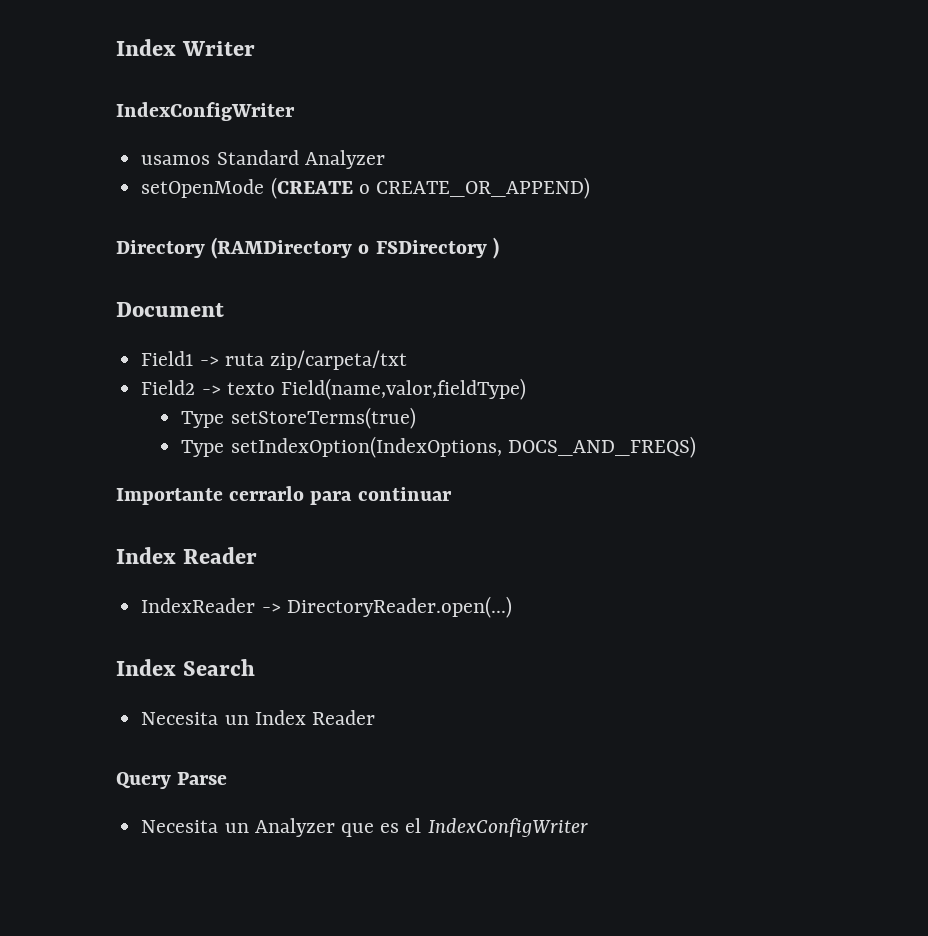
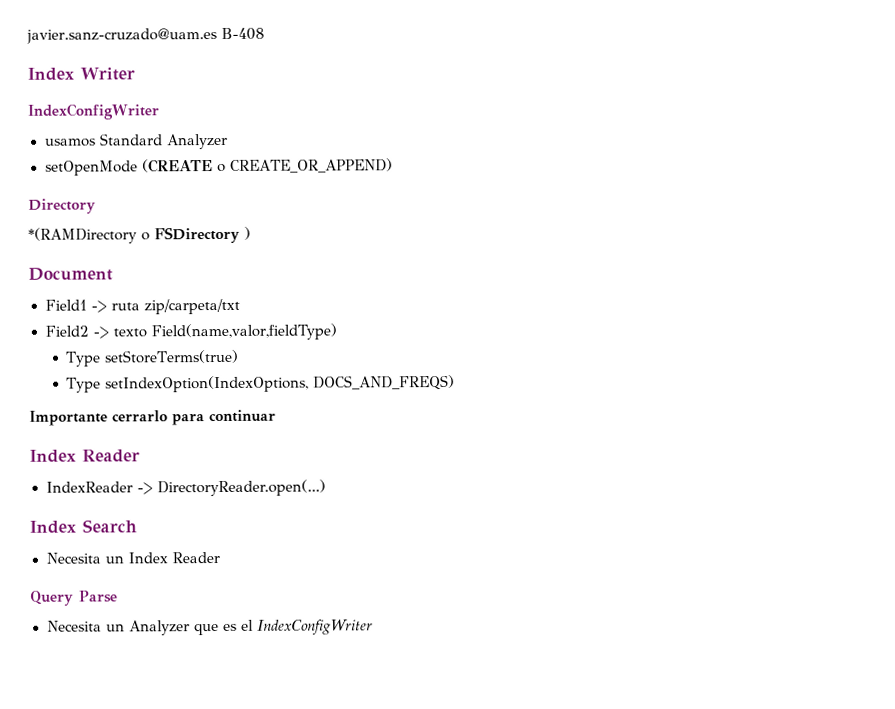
+ javier.sanz-cruzado@uam.es B-408
- Directory (RAMDirectory o FSDirectory )
+ Directory
+ *(RAMDirectory o FSDirectory )

